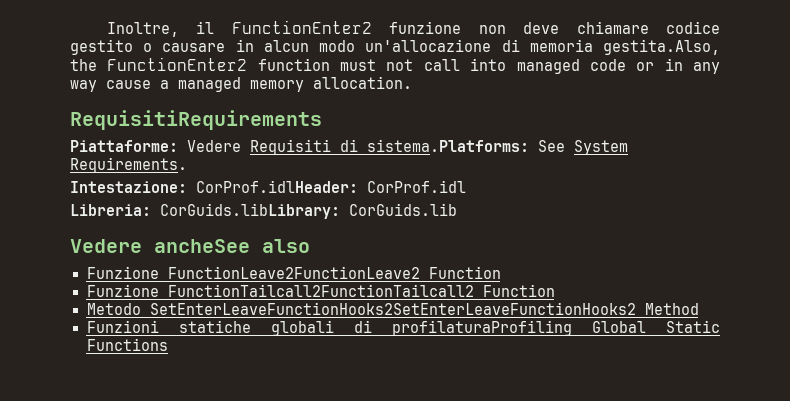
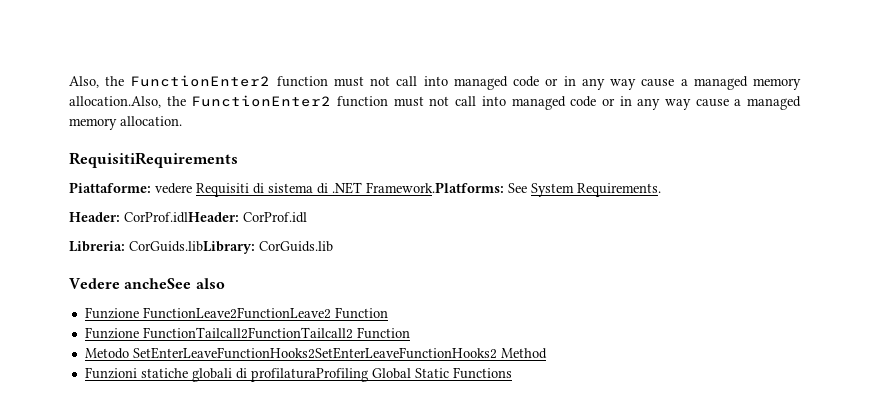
- Inoltre, il FunctionEnter2 funzione non deve chiamare codice gestito o causare in alcun modo un'allocazione di memoria gestita.Also, the FunctionEnter2 function must not call into managed code or in any way cause a managed memory allocation.
+ Also, the FunctionEnter2 function must not call into managed code or in any way cause a managed memory allocation.Also, the FunctionEnter2 function must not call into managed code or in any way cause a managed memory allocation.
- Piattaforme: Vedere Requisiti di sistema.Platforms: See System Requirements.
+ Piattaforme: vedere Requisiti di sistema di .NET Framework.Platforms: See System Requirements.
- Intestazione: CorProf.idlHeader: CorProf.idl
+ Header: CorProf.idlHeader: CorProf.idl

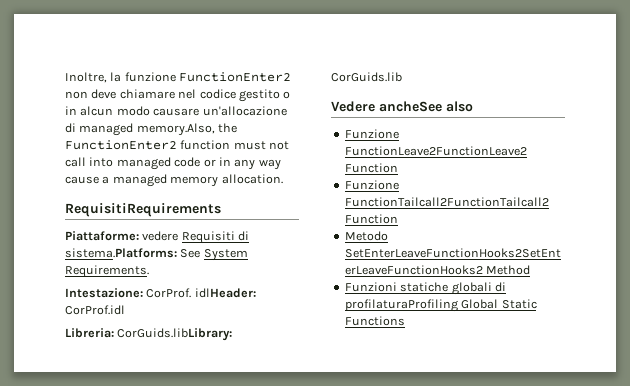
- Also, the FunctionEnter2 function must not call into managed code or in any way cause a managed memory allocation.Also, the FunctionEnter2 function must not call into managed code or in any way cause a managed memory allocation.
+ Inoltre, la funzione FunctionEnter2 non deve chiamare nel codice gestito o in alcun modo causare un'allocazione di managed memory.Also, the FunctionEnter2 function must not call into managed code or in any way cause a managed memory allocation.
- Piattaforme: vedere Requisiti di sistema di .NET Framework.Platforms: See System Requirements.
+ Piattaforme: vedere Requisiti di sistema.Platforms: See System Requirements.
- Header: CorProf.idlHeader: CorProf.idl
+ Intestazione: CorProf. idlHeader: CorProf.idl

